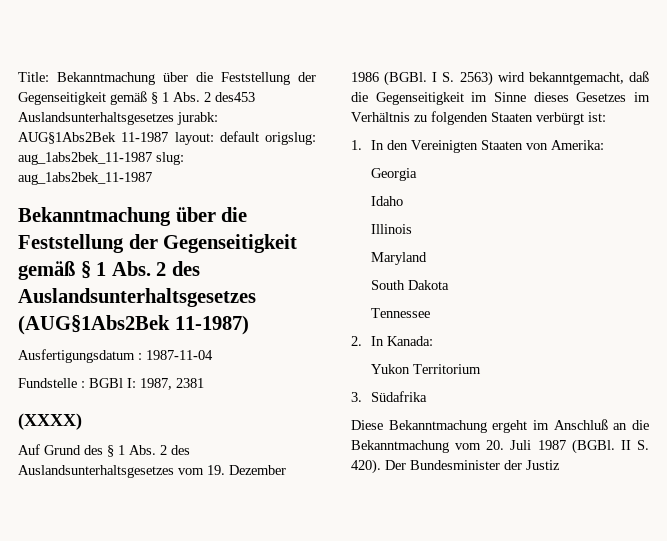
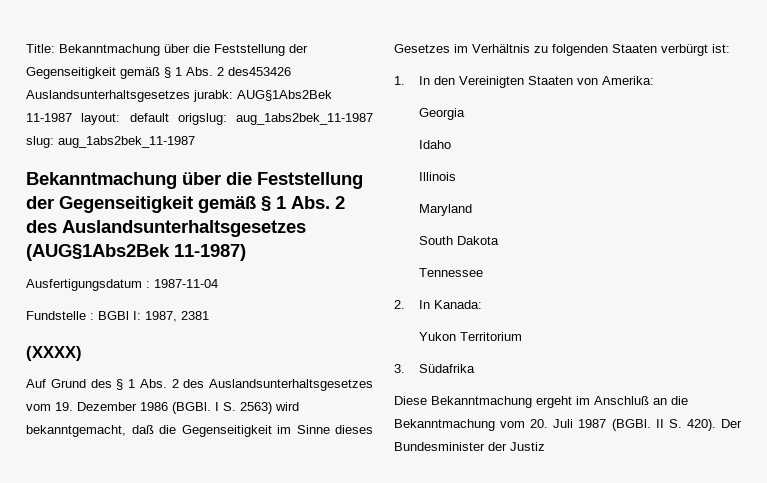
- Title: Bekanntmachung über die Feststellung der Gegenseitigkeit gemäß § 1 Abs. 2 des453 Auslandsunterhaltsgesetzes jurabk: AUG§1Abs2Bek 11-1987 layout: default origslug: aug_1abs2bek_11-1987 slug: aug_1abs2bek_11-1987
+ Title: Bekanntmachung über die Feststellung der Gegenseitigkeit gemäß § 1 Abs. 2 des453426 Auslandsunterhaltsgesetzes jurabk: AUG§1Abs2Bek 11-1987 layout: default origslug: aug_1abs2bek_11-1987 slug: aug_1abs2bek_11-1987

